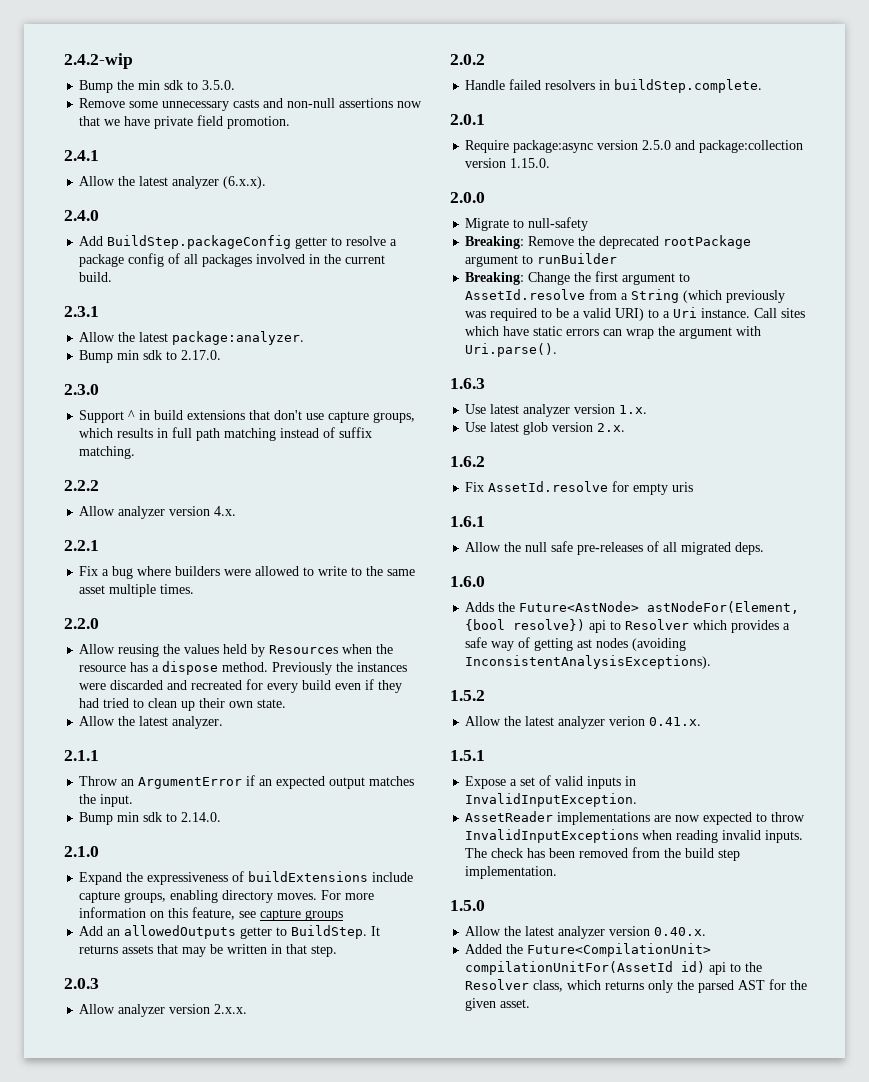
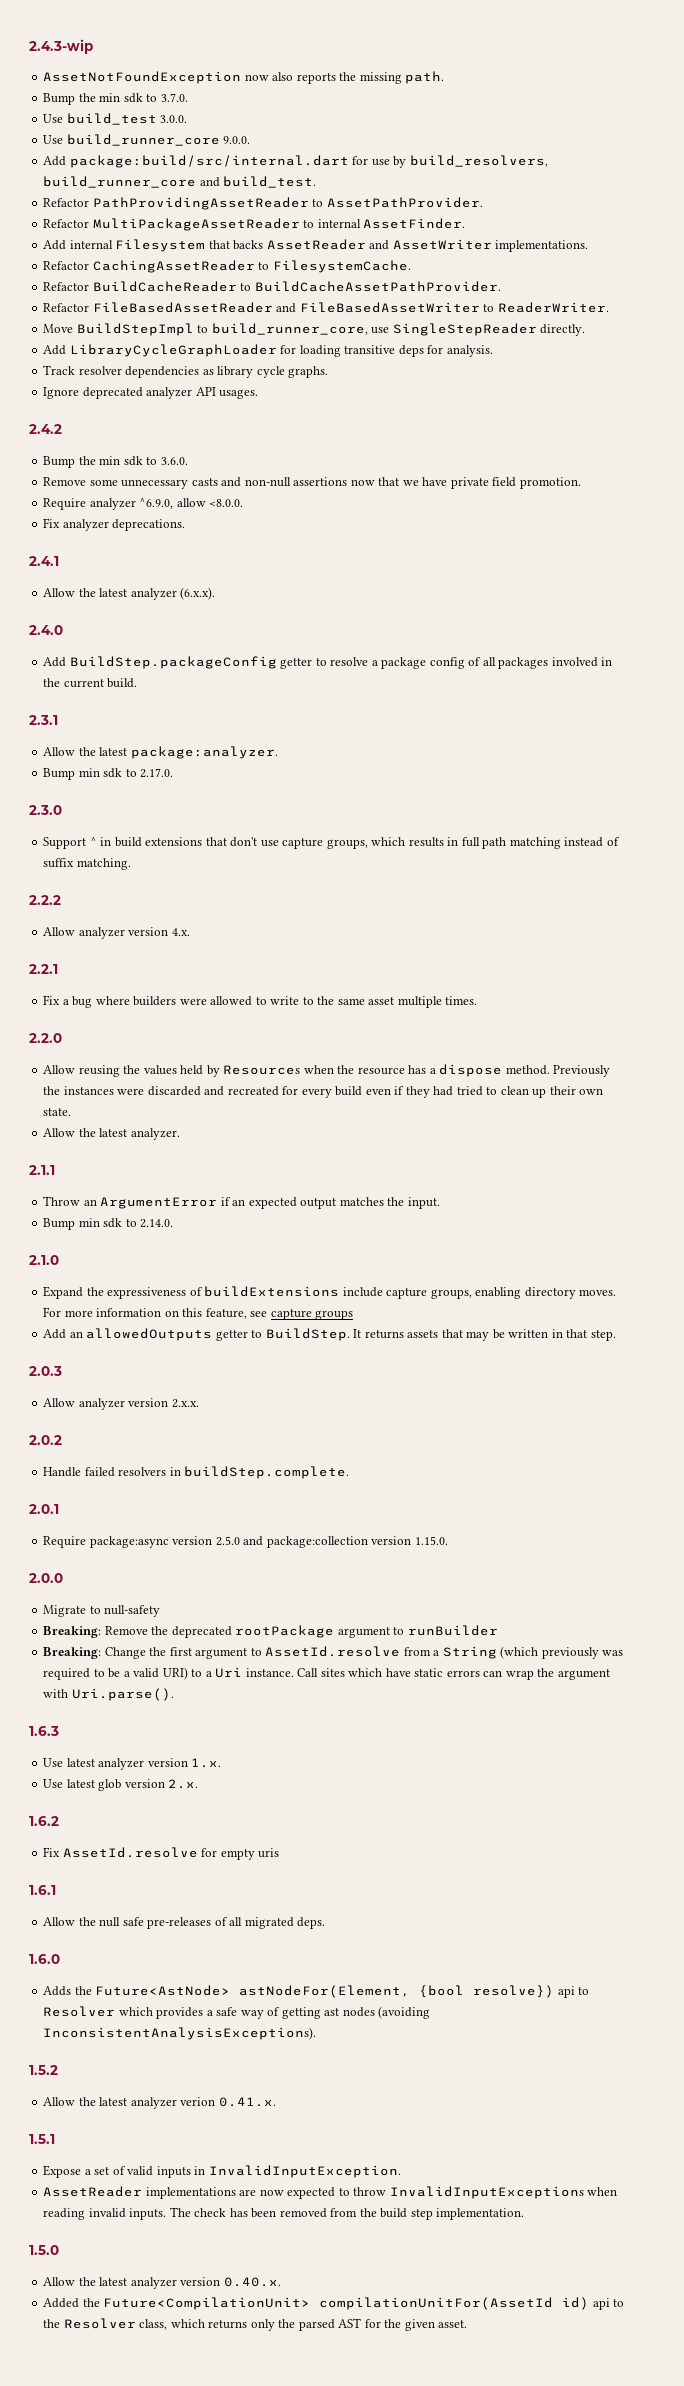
- 2.4.2-wip
- Bump the min sdk to 3.5.0.
+ 2.4.3-wip
+ AssetNotFoundException now also reports the missing path.
+ Bump the min sdk to 3.7.0.
+ Use build_test 3.0.0.
+ Use build_runner_core 9.0.0.
+ Add package:build/src/internal.dart for use by build_resolvers, build_runner_core and build_test.
+ Refactor PathProvidingAssetReader to AssetPathProvider.
+ Refactor MultiPackageAssetReader to internal AssetFinder.
+ Add internal Filesystem that backs AssetReader and AssetWriter implementations.
+ Refactor CachingAssetReader to FilesystemCache.
+ Refactor BuildCacheReader to BuildCacheAssetPathProvider.
+ Refactor FileBasedAssetReader and FileBasedAssetWriter to ReaderWriter.
+ Move BuildStepImpl to build_runner_core, use SingleStepReader directly.
+ Add LibraryCycleGraphLoader for loading transitive deps for analysis.
+ Track resolver dependencies as library cycle graphs.
+ Ignore deprecated analyzer API usages.
+ 2.4.2
+ Bump the min sdk to 3.6.0.
+ Require analyzer ^6.9.0, allow <8.0.0.
+ Fix analyzer deprecations.

